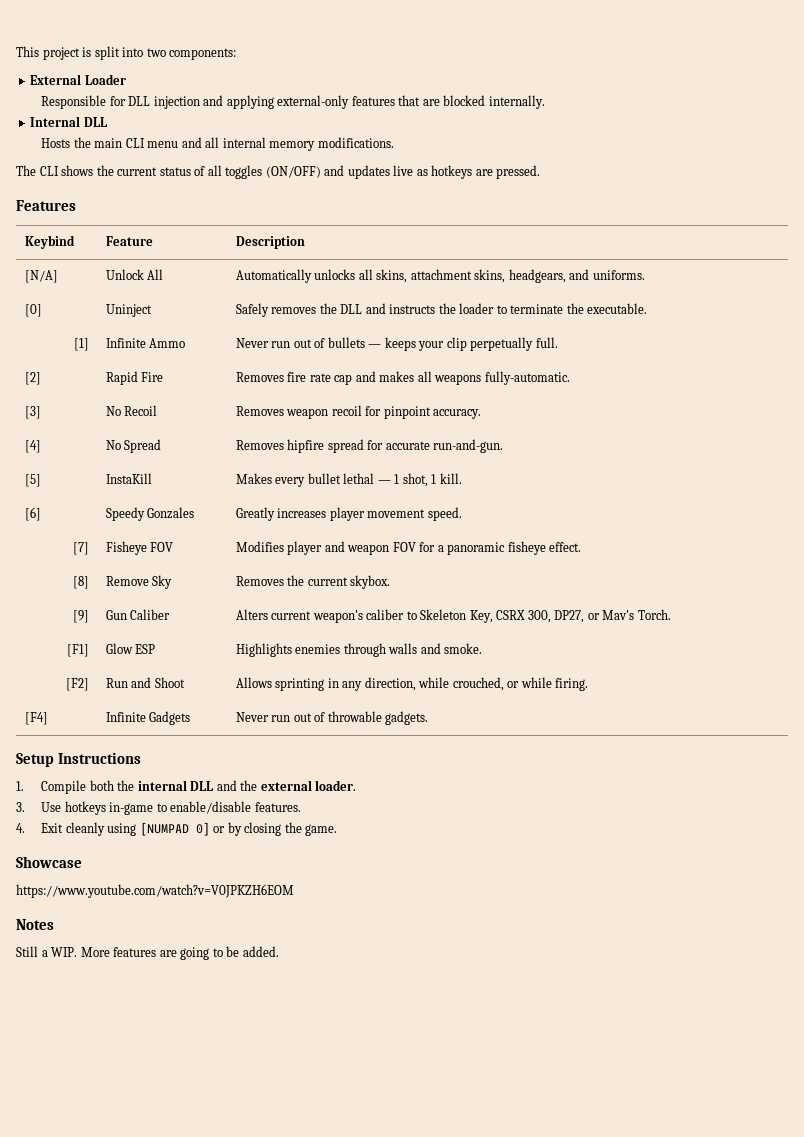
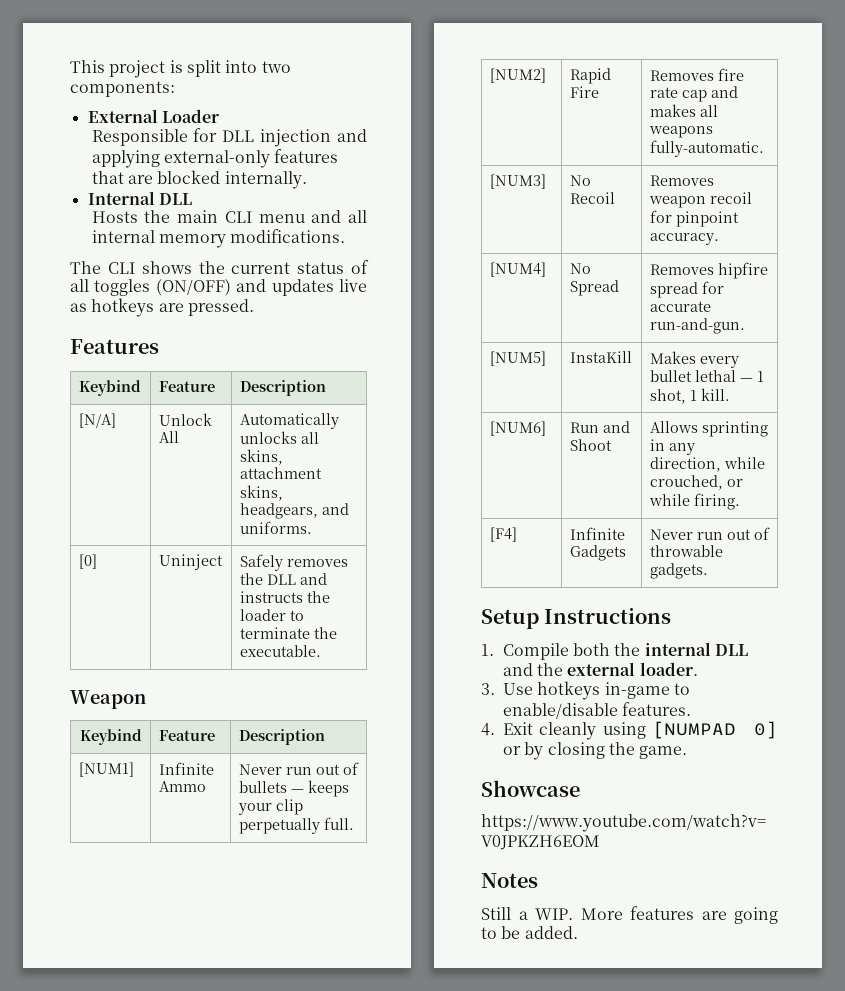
- [1] | Infinite Ammo | Never run out of bullets — keeps your clip perpetually full.
+ Weapon
+ Keybind | Feature | Description
+ [NUM1] | Infinite Ammo | Never run out of bullets — keeps your clip perpetually full.
- [2] | Rapid Fire | Removes fire rate cap and makes all weapons fully-automatic.
+ [NUM2] | Rapid Fire | Removes fire rate cap and makes all weapons fully-automatic.
- [3] | No Recoil | Removes weapon recoil for pinpoint accuracy.
+ [NUM3] | No Recoil | Removes weapon recoil for pinpoint accuracy.
- [4] | No Spread | Removes hipfire spread for accurate run-and-gun.
+ [NUM4] | No Spread | Removes hipfire spread for accurate run-and-gun.
- [5] | InstaKill | Makes every bullet lethal — 1 shot, 1 kill.
+ [NUM5] | InstaKill | Makes every bullet lethal — 1 shot, 1 kill.
- [6] | Speedy Gonzales | Greatly increases player movement speed.
- [7] | Fisheye FOV | Modifies player and weapon FOV for a panoramic fisheye effect.
- [8] | Remove Sky | Removes the current skybox.
- [9] | Gun Caliber | Alters current weapon's caliber to Skeleton Key, CSRX 300, DP27, or Mav's Torch.
- [F1] | Glow ESP | Highlights enemies through walls and smoke.
- [F2] | Run and Shoot | Allows sprinting in any direction, while crouched, or while firing.
+ [NUM6] | Run and Shoot | Allows sprinting in any direction, while crouched, or while firing.

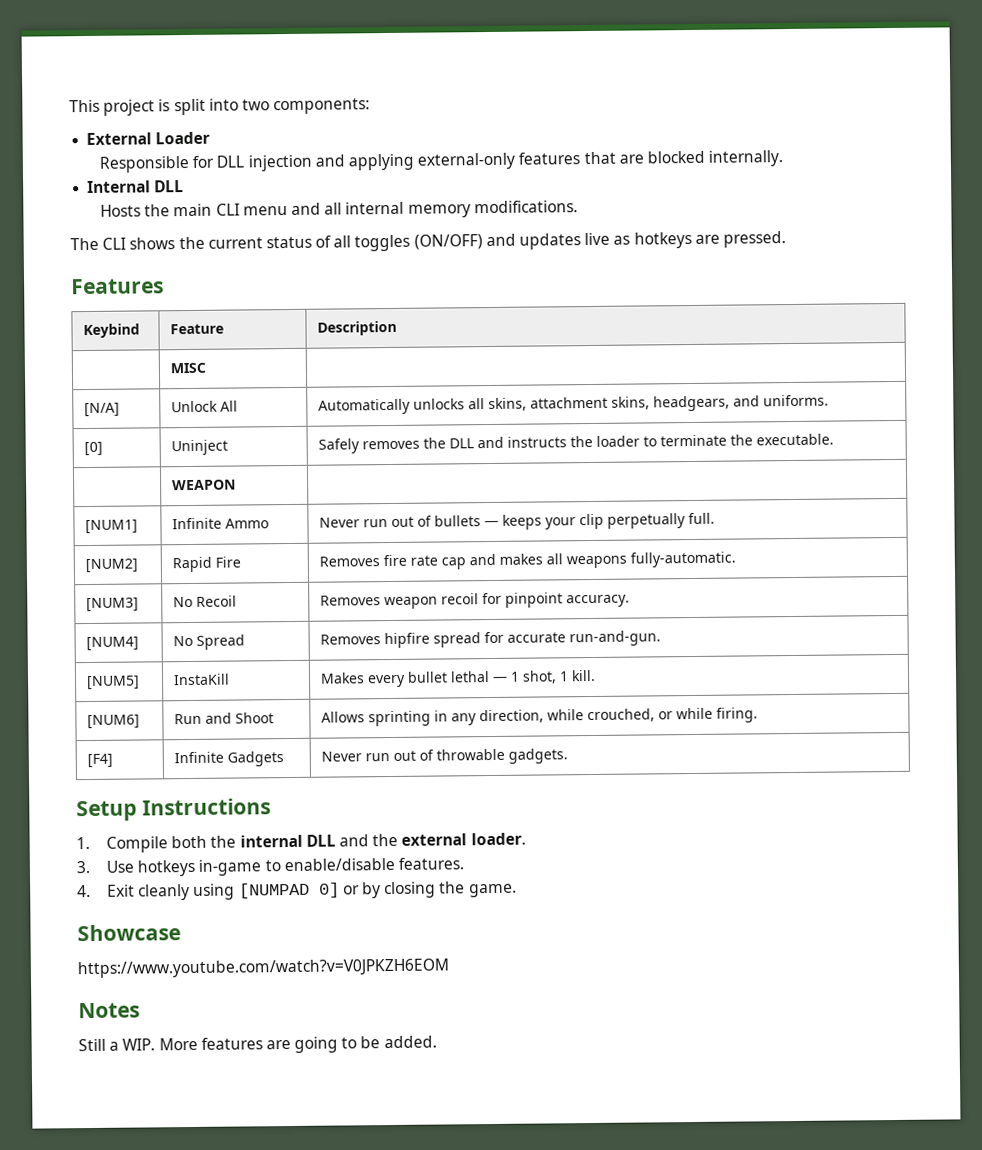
+ | MISC |
- Weapon
- Keybind | Feature | Description
+ | WEAPON |

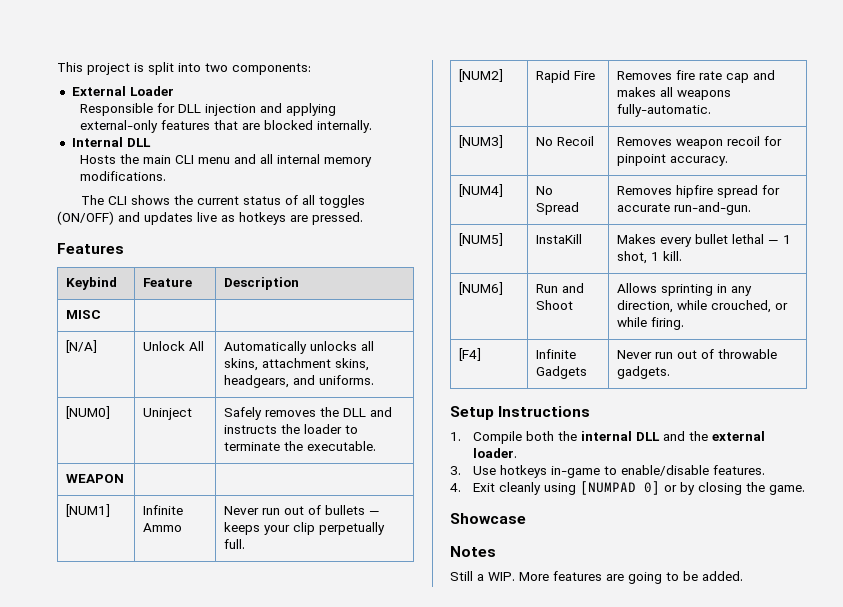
- | MISC |
+ MISC | |
- [0] | Uninject | Safely removes the DLL and instructs the loader to terminate the executable.
+ [NUM0] | Uninject | Safely removes the DLL and instructs the loader to terminate the executable.
- | WEAPON |
+ WEAPON | |
- https://www.youtube.com/watch?v=V0JPKZH6EOM

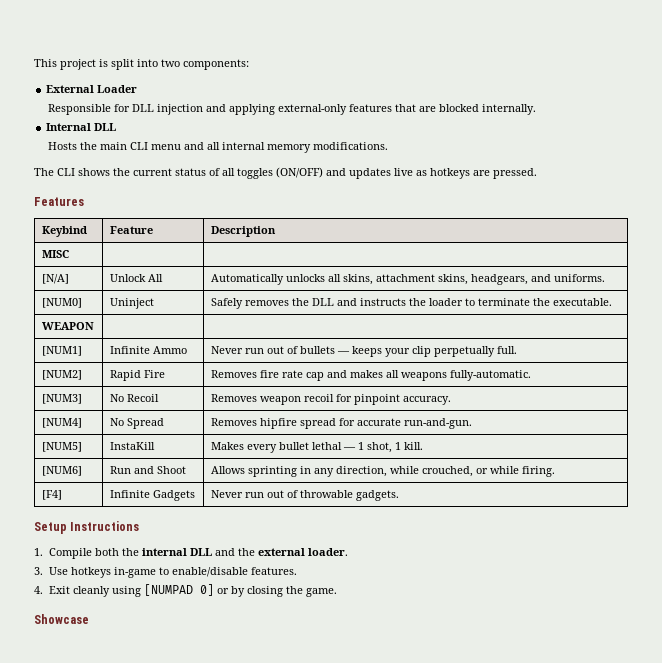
- Notes
- Still a WIP. More features are going to be added.

